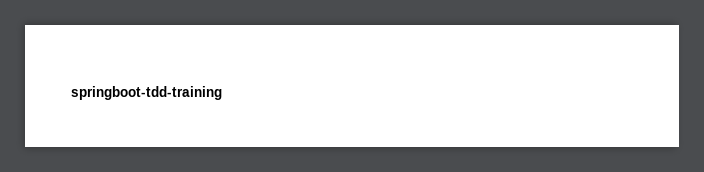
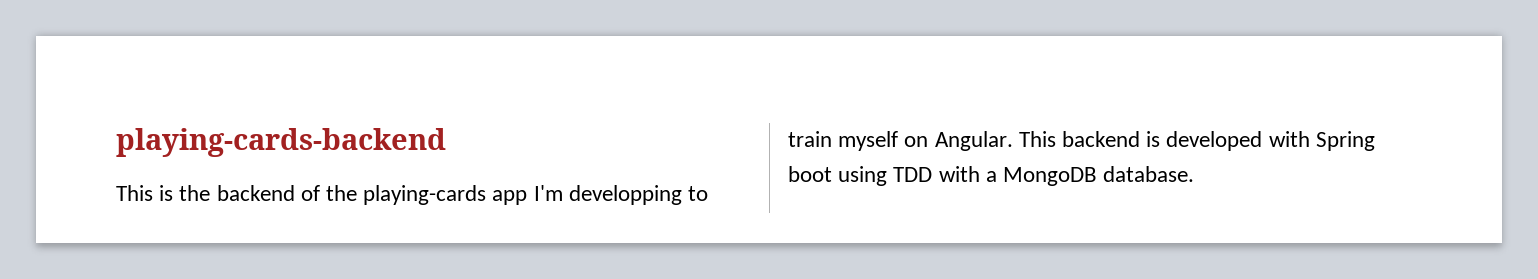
- springboot-tdd-training
+ playing-cards-backend
+ This is the backend of the playing-cards app I'm developping to train myself on Angular. This backend is developed with Spring boot using TDD with a MongoDB database.

